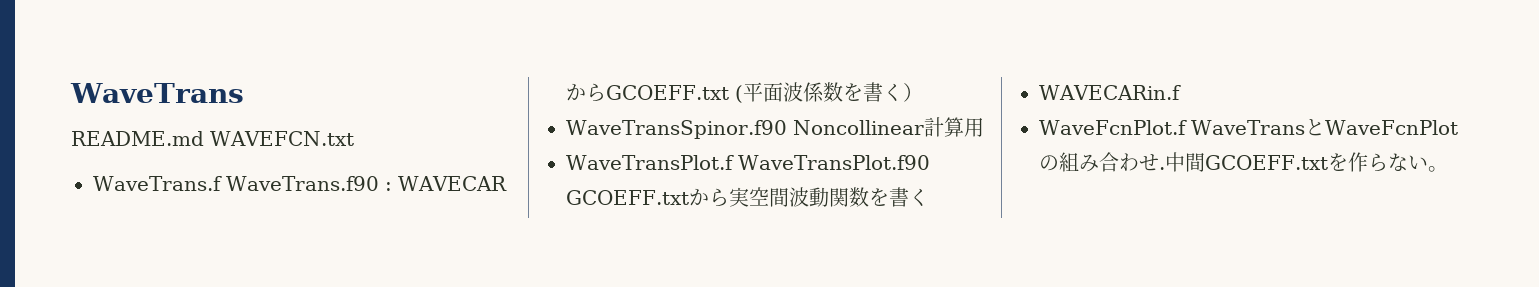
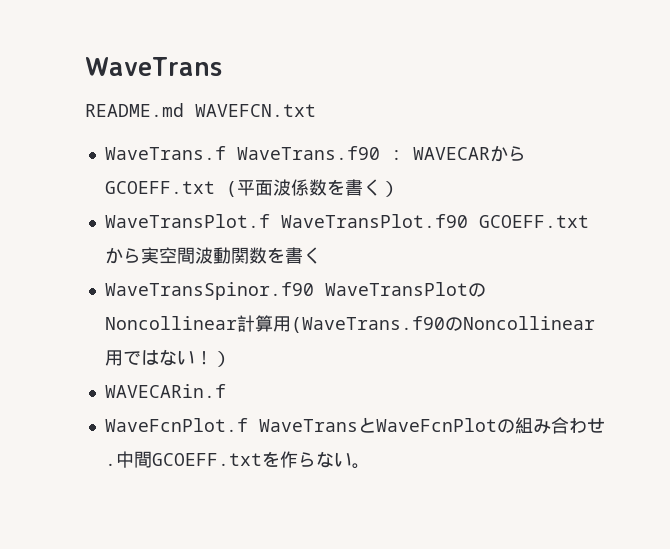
- WaveTransSpinor.f90 Noncollinear計算用
+ WaveTransSpinor.f90 WaveTransPlotのNoncollinear計算用(WaveTrans.f90のNoncollinear用ではない！）

